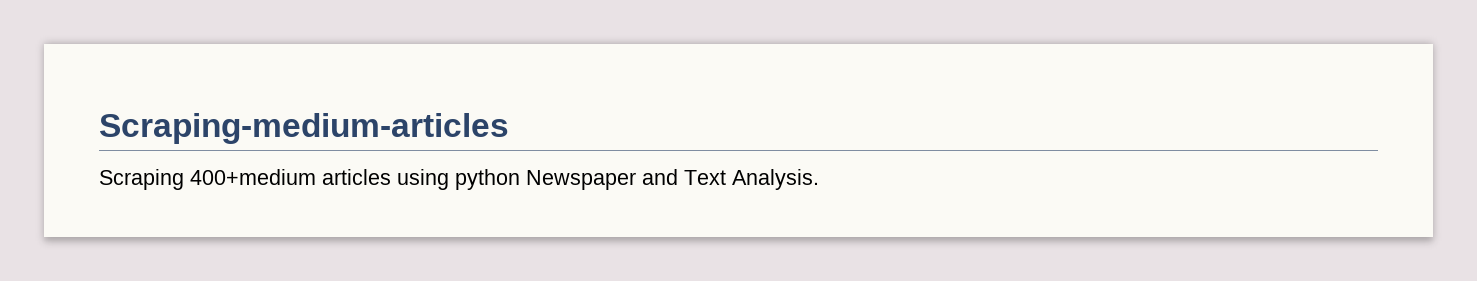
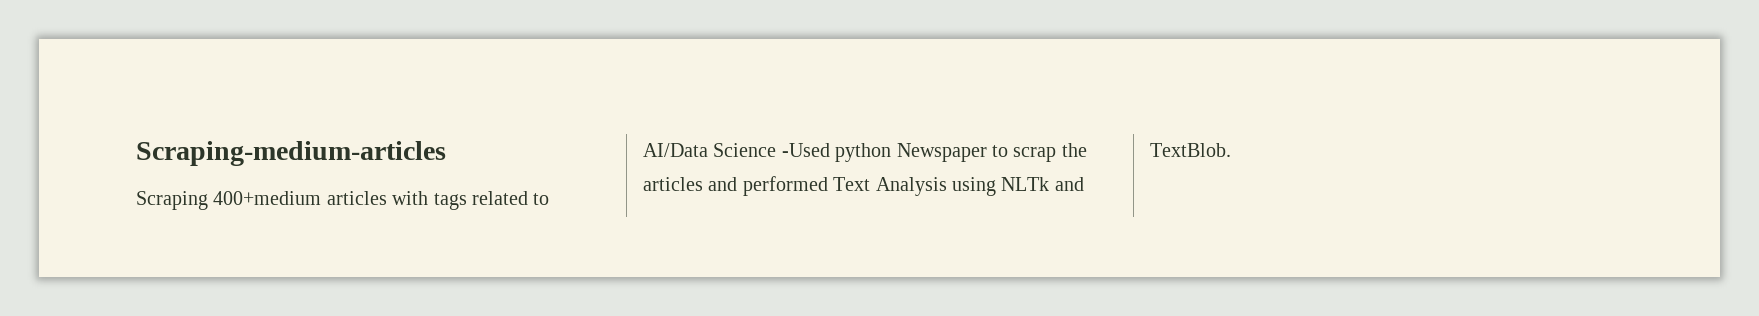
- Scraping 400+medium articles using python Newspaper and Text Analysis.
+ Scraping 400+medium articles with tags related to AI/Data Science -Used python Newspaper to scrap the articles and performed Text Analysis using NLTk and TextBlob.

